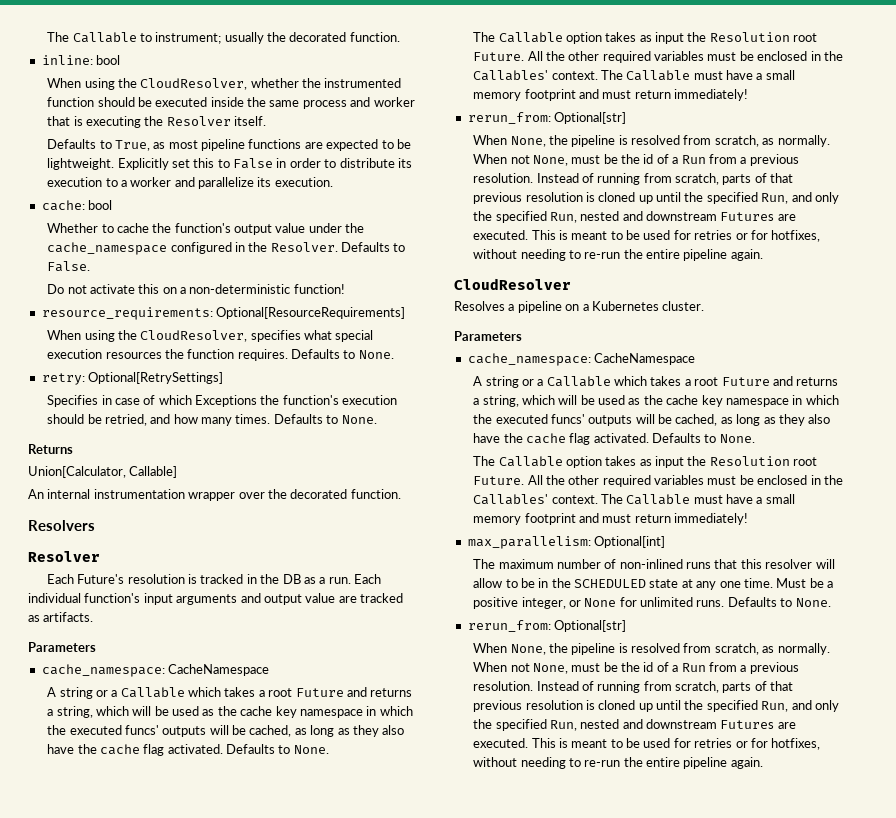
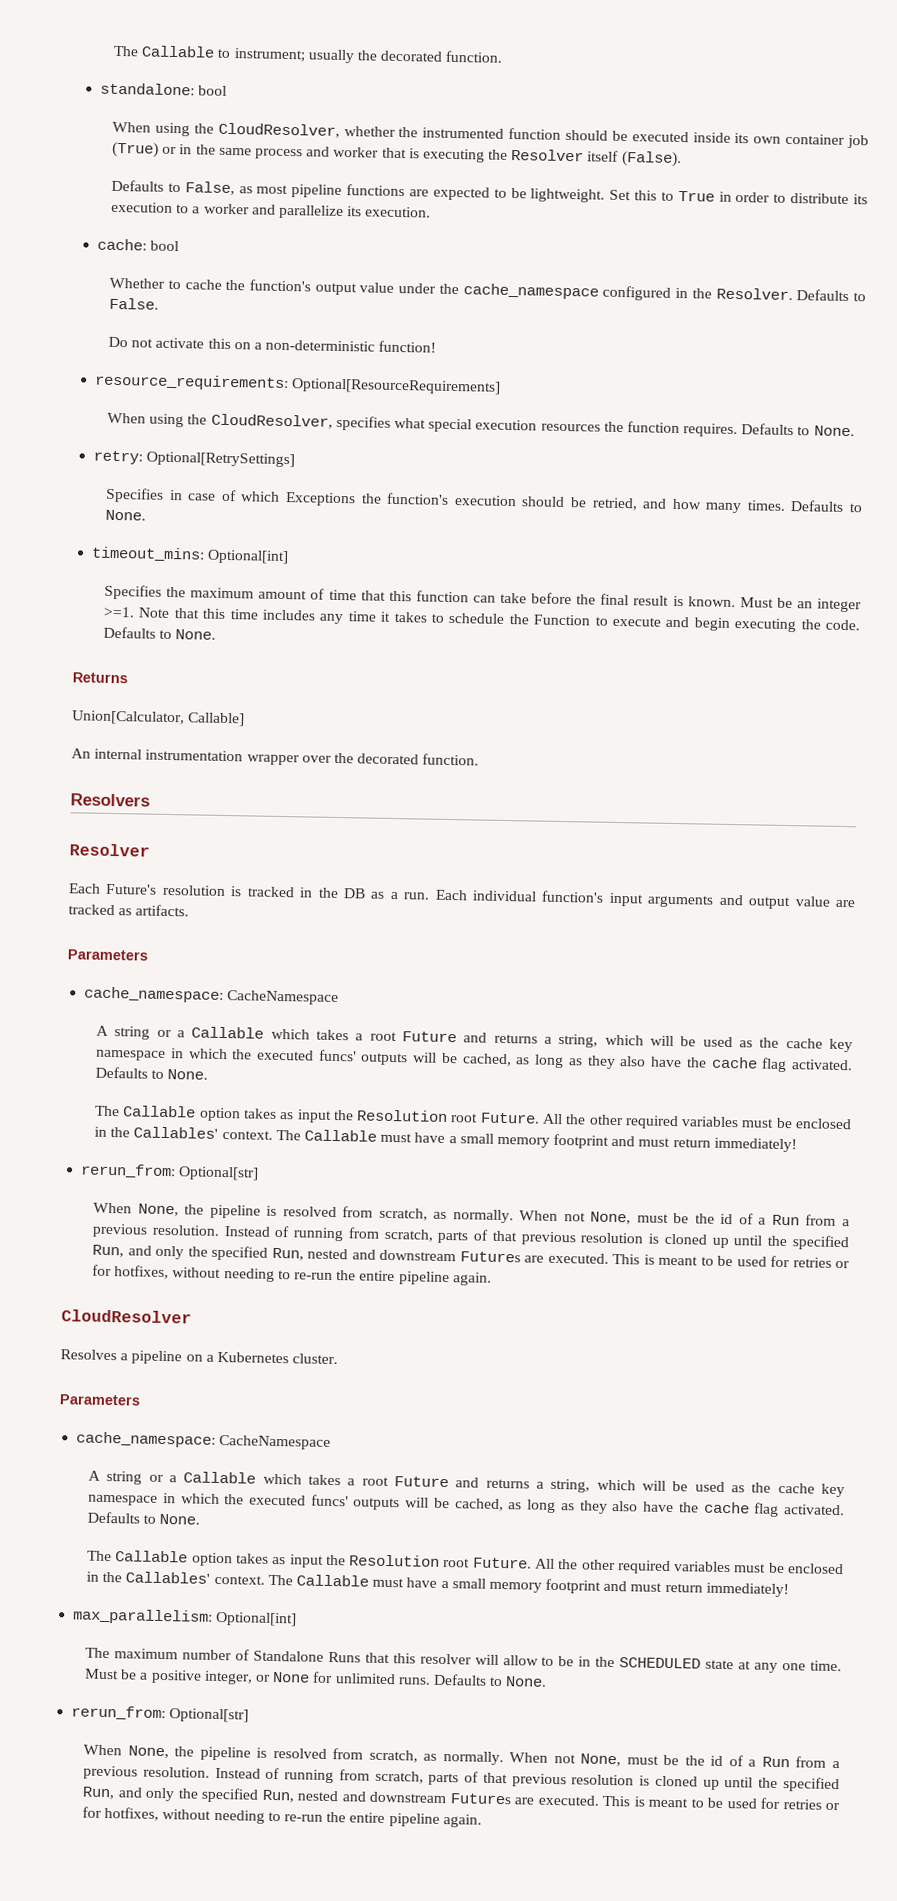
- inline: bool
+ standalone: bool
- When using the CloudResolver, whether the instrumented function should be executed inside the same process and worker that is executing the Resolver itself.
- Defaults to True, as most pipeline functions are expected to be lightweight.
+ When using the CloudResolver, whether the instrumented function should be executed inside its own container job (True) or in the same process and worker that is executing the Resolver itself (False).
+ Defaults to False, as most pipeline functions are expected to be lightweight.
- Explicitly set this to False in order to distribute its execution to a worker and parallelize its execution.
+ Set this to True in order to distribute its execution to a worker and parallelize its execution.
+ timeout_mins: Optional[int]
+ Specifies the maximum amount of time that this function can take before the final result is known. Must be an integer >=1. Note that this time includes any time it takes to schedule the Function to execute and begin executing the code. Defaults to None.
- The maximum number of non-inlined runs that this resolver will allow to be in the SCHEDULED state at any one time.
+ The maximum number of Standalone Runs that this resolver will allow to be in the SCHEDULED state at any one time.

